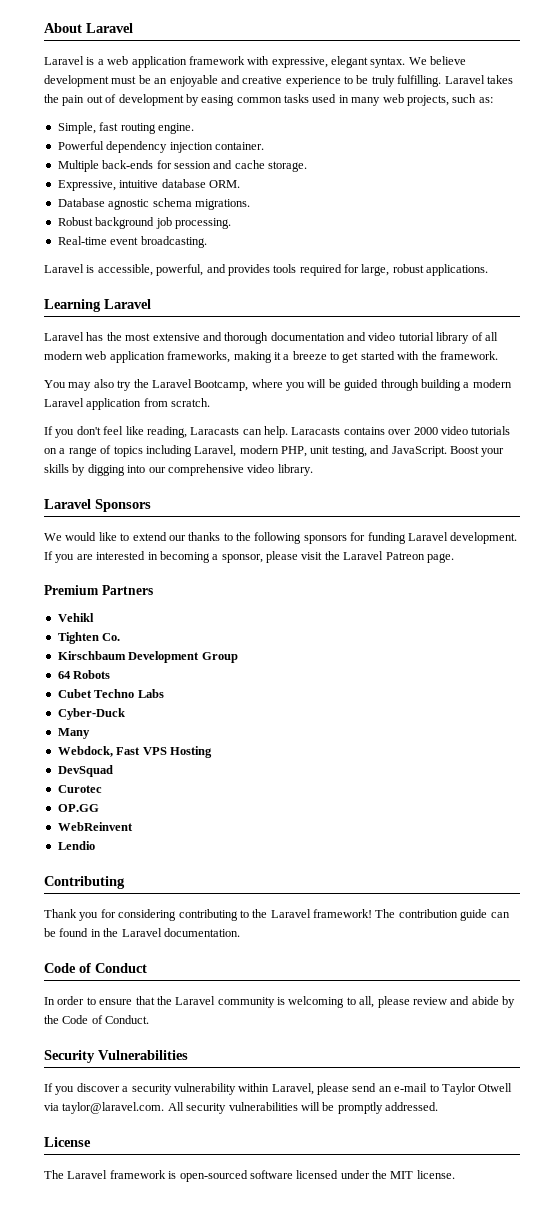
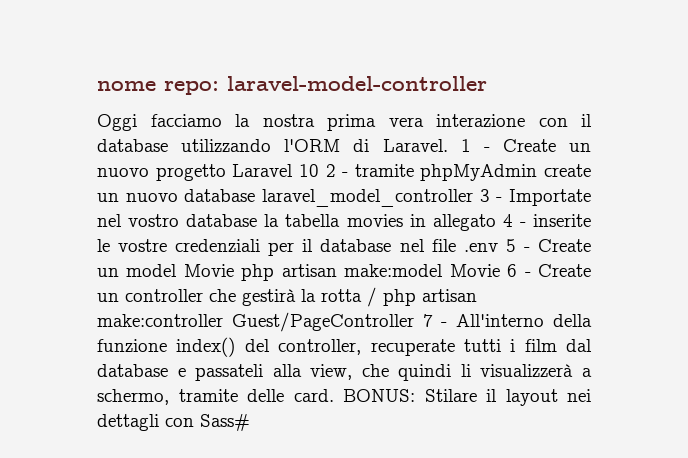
- About Laravel
- Laravel is a web application framework with expressive, elegant syntax. We believe development must be an enjoyable and creative experience to be truly fulfilling. Laravel takes the pain out of development by easing common tasks used in many web projects, such as:
- Simple, fast routing engine.
- Powerful dependency injection container.
- Multiple back-ends for session and cache storage.
- Expressive, intuitive database ORM.
- Database agnostic schema migrations.
- Robust background job processing.
- Real-time event broadcasting.
- Laravel is accessible, powerful, and provides tools required for large, robust applications.
- Learning Laravel
- Laravel has the most extensive and thorough documentation and video tutorial library of all modern web application frameworks, making it a breeze to get started with the framework.
- You may also try the Laravel Bootcamp, where you will be guided through building a modern Laravel application from scratch.
- If you don't feel like reading, Laracasts can help. Laracasts contains over 2000 video tutorials on a range of topics including Laravel, modern PHP, unit testing, and JavaScript. Boost your skills by digging into our comprehensive video library.
- Laravel Sponsors
- We would like to extend our thanks to the following sponsors for funding Laravel development. If you are interested in becoming a sponsor, please visit the Laravel Patreon page.
- Premium Partners
- Vehikl
- Tighten Co.
- Kirschbaum Development Group
- 64 Robots
- Cubet Techno Labs
- Cyber-Duck
- Many
- Webdock, Fast VPS Hosting
- DevSquad
- Curotec
- OP.GG
- WebReinvent
- Lendio
- Contributing
- Thank you for considering contributing to the Laravel framework! The contribution guide can be found in the Laravel documentation.
- Code of Conduct
- In order to ensure that the Laravel community is welcoming to all, please review and abide by the Code of Conduct.
- Security Vulnerabilities
- If you discover a security vulnerability within Laravel, please send an e-mail to Taylor Otwell via taylor@laravel.com. All security vulnerabilities will be promptly addressed.
- License
- The Laravel framework is open-sourced software licensed under the MIT license.
+ nome repo: laravel-model-controller
+ Oggi facciamo la nostra prima vera interazione con il database utilizzando l'ORM di Laravel. 1 - Create un nuovo progetto Laravel 10 2 - tramite phpMyAdmin create un nuovo database laravel_model_controller 3 - Importate nel vostro database la tabella movies in allegato 4 - inserite le vostre credenziali per il database nel file .env 5 - Create un model Movie php artisan make:model Movie 6 - Create un controller che gestirà la rotta / php artisan make:controller Guest/PageController 7 - All'interno della funzione index() del controller, recuperate tutti i film dal database e passateli alla view, che quindi li visualizzerà a schermo, tramite delle card. BONUS: Stilare il layout nei dettagli con Sass#

